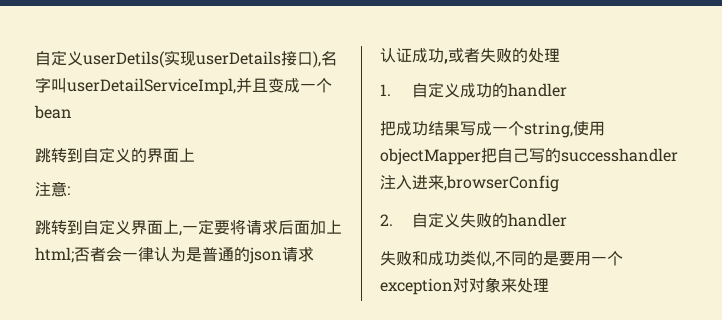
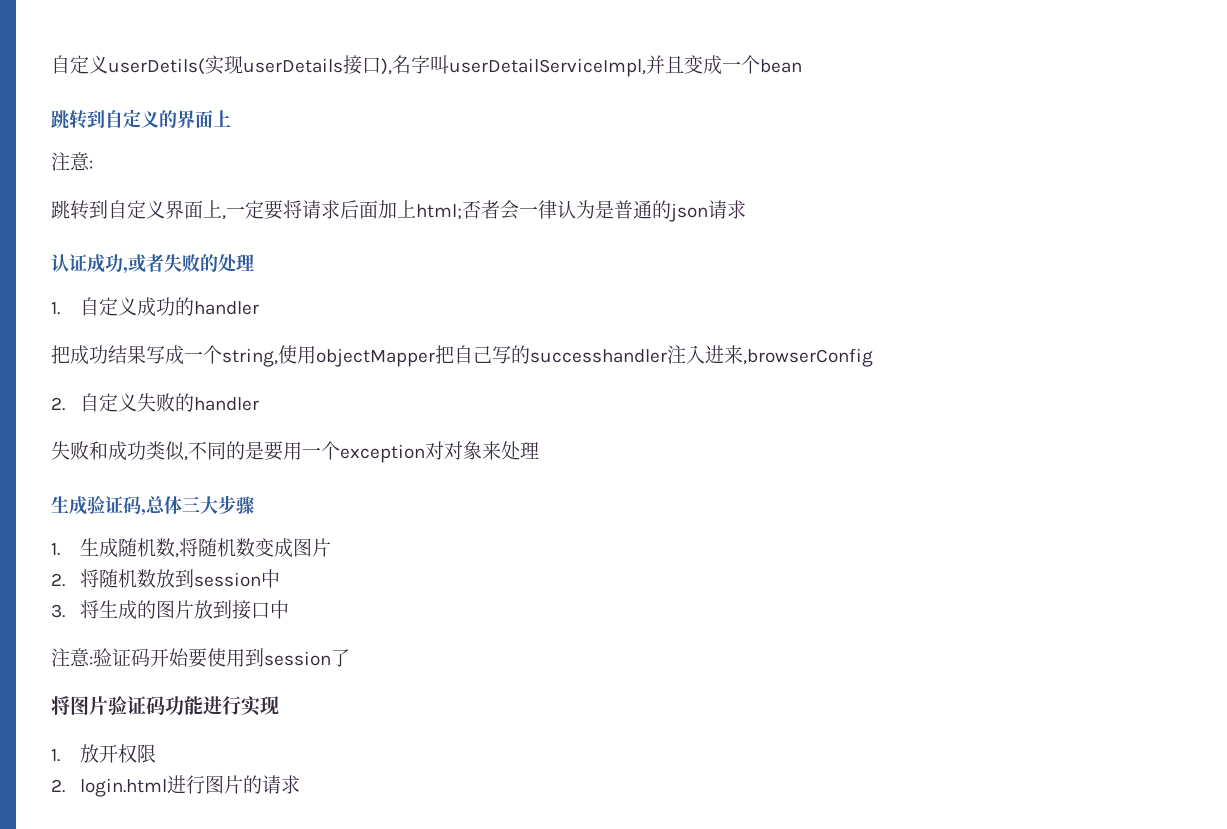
+ 生成验证码,总体三大步骤
+ 1.生成随机数,将随机数变成图片
+ 2.将随机数放到session中
+ 3.将生成的图片放到接口中
+ 注意:验证码开始要使用到session了
+ 将图片验证码功能进行实现
+ 1.放开权限
+ 2. login.html进行图片的请求

